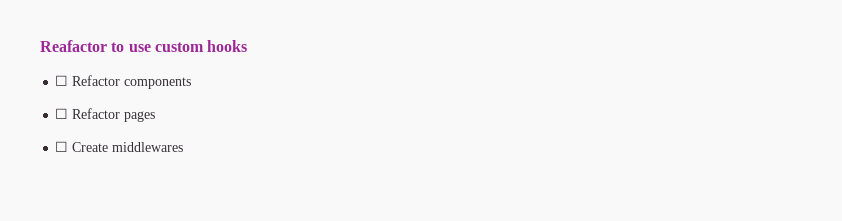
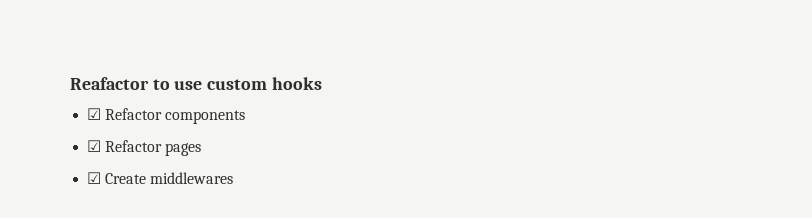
- ☐ Refactor components
+ ☑ Refactor components
- ☐ Refactor pages
+ ☑ Refactor pages
- ☐ Create middlewares
+ ☑ Create middlewares

